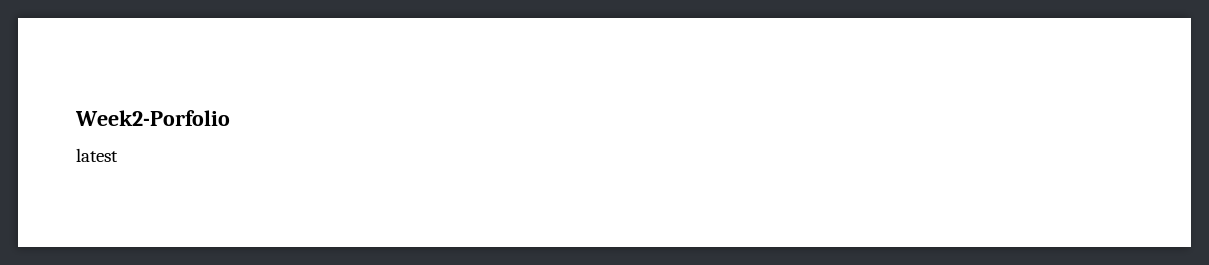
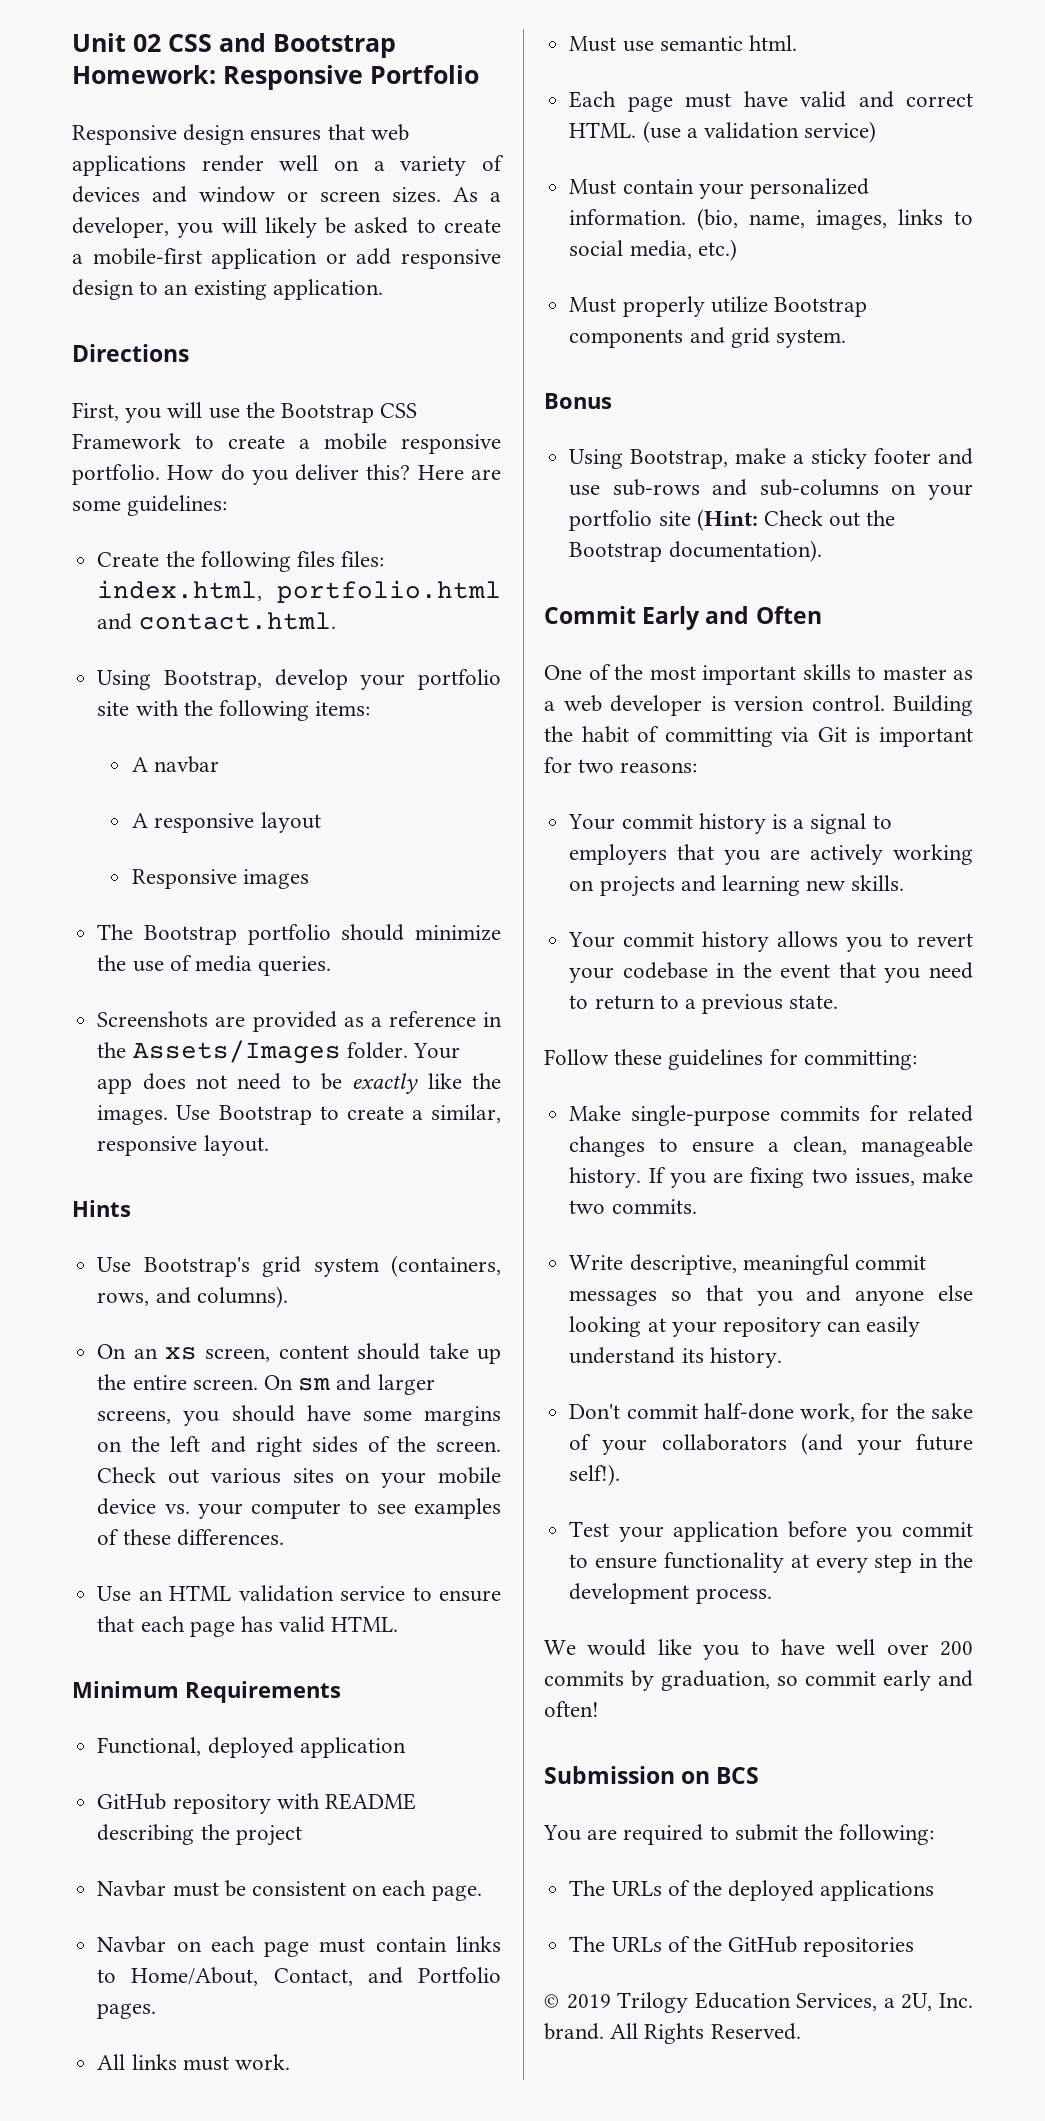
- Week2-Porfolio
- latest
+ Unit 02 CSS and Bootstrap Homework: Responsive Portfolio
+ Responsive design ensures that web applications render well on a variety of devices and window or screen sizes. As a developer, you will likely be asked to create a mobile-first application or add responsive design to an existing application.
+ Directions
+ First, you will use the Bootstrap CSS Framework to create a mobile responsive portfolio. How do you deliver this? Here are some guidelines:
+ Create the following files files: index.html, portfolio.html and contact.html.
+ Using Bootstrap, develop your portfolio site with the following items:
+ A navbar
+ A responsive layout
+ Responsive images
+ The Bootstrap portfolio should minimize the use of media queries.
+ Screenshots are provided as a reference in the Assets/Images folder. Your app does not need to be exactly like the images. Use Bootstrap to create a similar, responsive layout.
+ Hints
+ Use Bootstrap's grid system (containers, rows, and columns).
+ On an xs screen, content should take up the entire screen. On sm and larger screens, you should have some margins on the left and right sides of the screen. Check out various sites on your mobile device vs. your computer to see examples of these differences.
+ Use an HTML validation service to ensure that each page has valid HTML.
+ Minimum Requirements
+ Functional, deployed application
+ GitHub repository with README describing the project
+ Navbar must be consistent on each page.
+ Navbar on each page must contain links to Home/About, Contact, and Portfolio pages.
+ All links must work.
+ Must use semantic html.
+ Each page must have valid and correct HTML. (use a validation service)
+ Must contain your personalized information. (bio, name, images, links to social media, etc.)
+ Must properly utilize Bootstrap components and grid system.
+ Bonus
+ Using Bootstrap, make a sticky footer and use sub-rows and sub-columns on your portfolio site (Hint: Check out the Bootstrap documentation).
+ Commit Early and Often
+ One of the most important skills to master as a web developer is version control. Building the habit of committing via Git is important for two reasons:
+ Your commit history is a signal to employers that you are actively working on projects and learning new skills.
+ Your commit history allows you to revert your codebase in the event that you need to return to a previous state.
+ Follow these guidelines for committing:
+ Make single-purpose commits for related changes to ensure a clean, manageable history. If you are fixing two issues, make two commits.
+ Write descriptive, meaningful commit messages so that you and anyone else looking at your repository can easily understand its history.
+ Don't commit half-done work, for the sake of your collaborators (and your future self!).
+ Test your application before you commit to ensure functionality at every step in the development process.
+ We would like you to have well over 200 commits by graduation, so commit early and often!
+ Submission on BCS
+ You are required to submit the following:
+ The URLs of the deployed applications
+ The URLs of the GitHub repositories
+ © 2019 Trilogy Education Services, a 2U, Inc. brand. All Rights Reserved.

